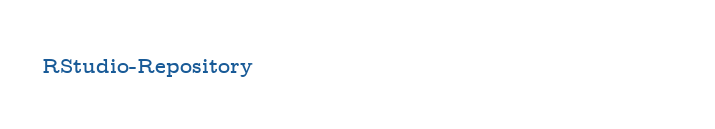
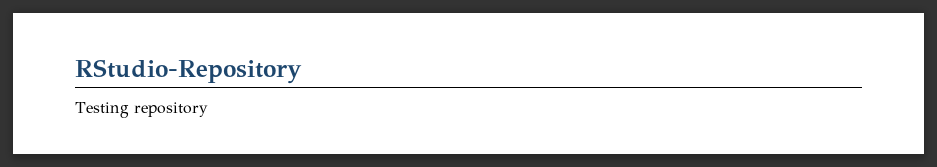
+ Testing repository

